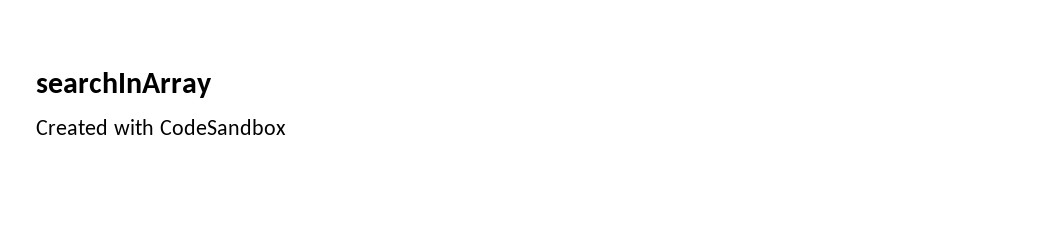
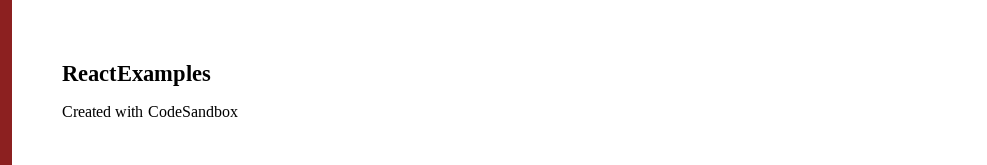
- searchInArray
+ ReactExamples

